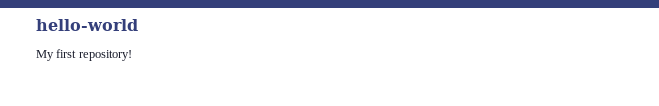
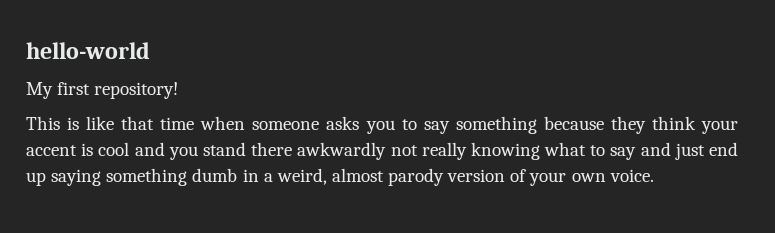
+ This is like that time when someone asks you to say something because they think your accent is cool and you stand there awkwardly not really knowing what to say and just end up saying something dumb in a weird, almost parody version of your own voice.

